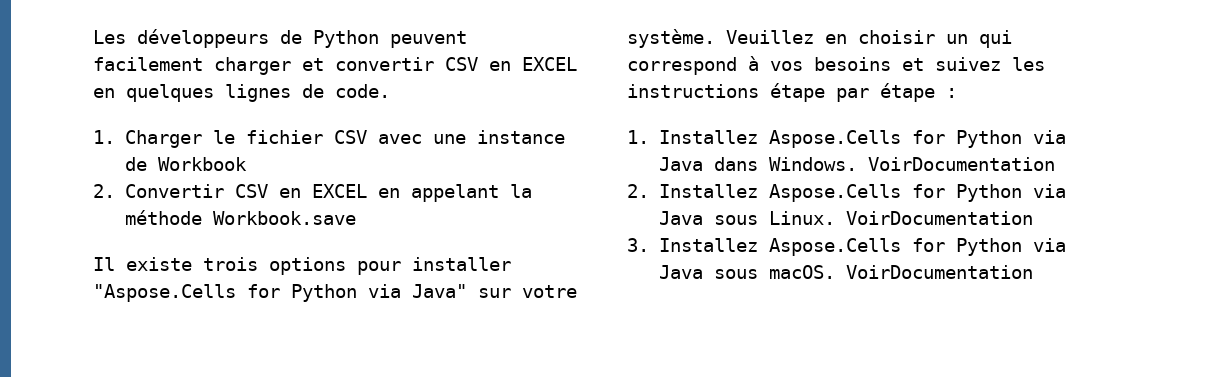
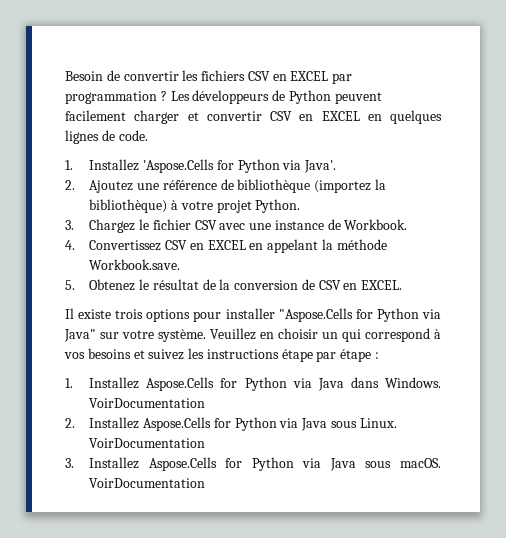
+ Besoin de convertir les fichiers CSV en EXCEL par programmation ?
- 1. Charger le fichier CSV avec une instance de Workbook
- 2. Convertir CSV en EXCEL en appelant la méthode Workbook.save
+ 1. Installez 'Aspose.Cells for Python via Java'.
+ 2. Ajoutez une référence de bibliothèque (importez la bibliothèque) à votre projet Python.
+ 3. Chargez le fichier CSV avec une instance de Workbook.
+ 4. Convertissez CSV en EXCEL en appelant la méthode Workbook.save.
+ 5. Obtenez le résultat de la conversion de CSV en EXCEL.

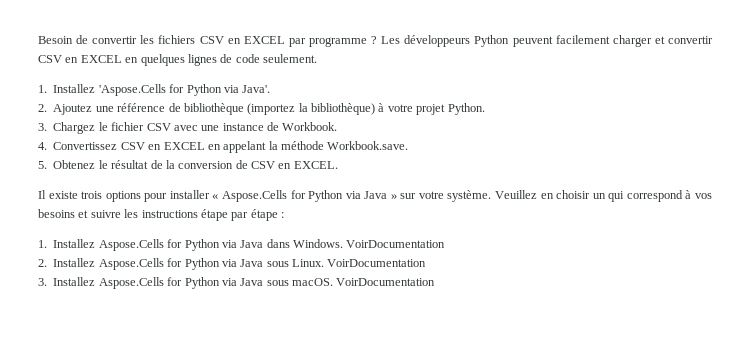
- Besoin de convertir les fichiers CSV en EXCEL par programmation ?
+ Besoin de convertir les fichiers CSV en EXCEL par programme ?
- Les développeurs de Python peuvent facilement charger et convertir CSV en EXCEL en quelques lignes de code.
+ Les développeurs Python peuvent facilement charger et convertir CSV en EXCEL en quelques lignes de code seulement.
- Il existe trois options pour installer "Aspose.Cells for Python via Java" sur votre système.
+ Il existe trois options pour installer « Aspose.Cells for Python via Java » sur votre système.
- Veuillez en choisir un qui correspond à vos besoins et suivez les instructions étape par étape :
+ Veuillez en choisir un qui correspond à vos besoins et suivre les instructions étape par étape :

